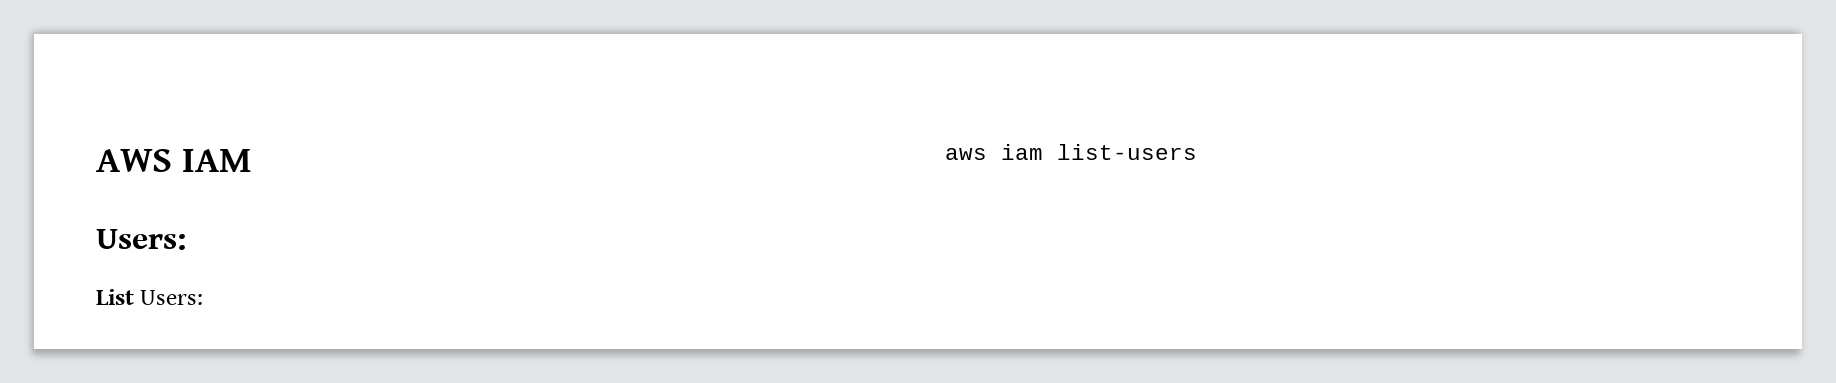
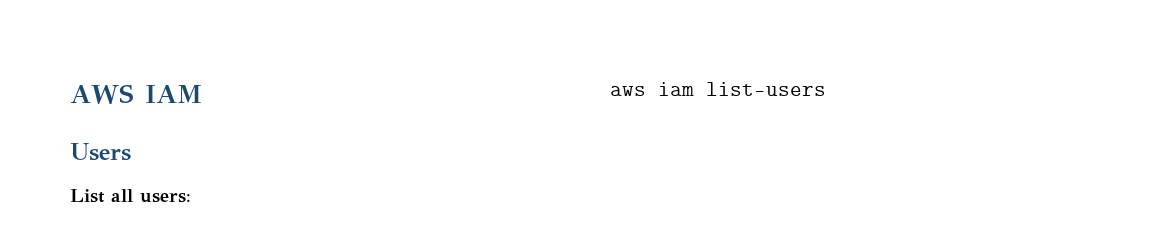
  AWS IAM
- Users:
+ Users
- List Users:
+ List all users:

